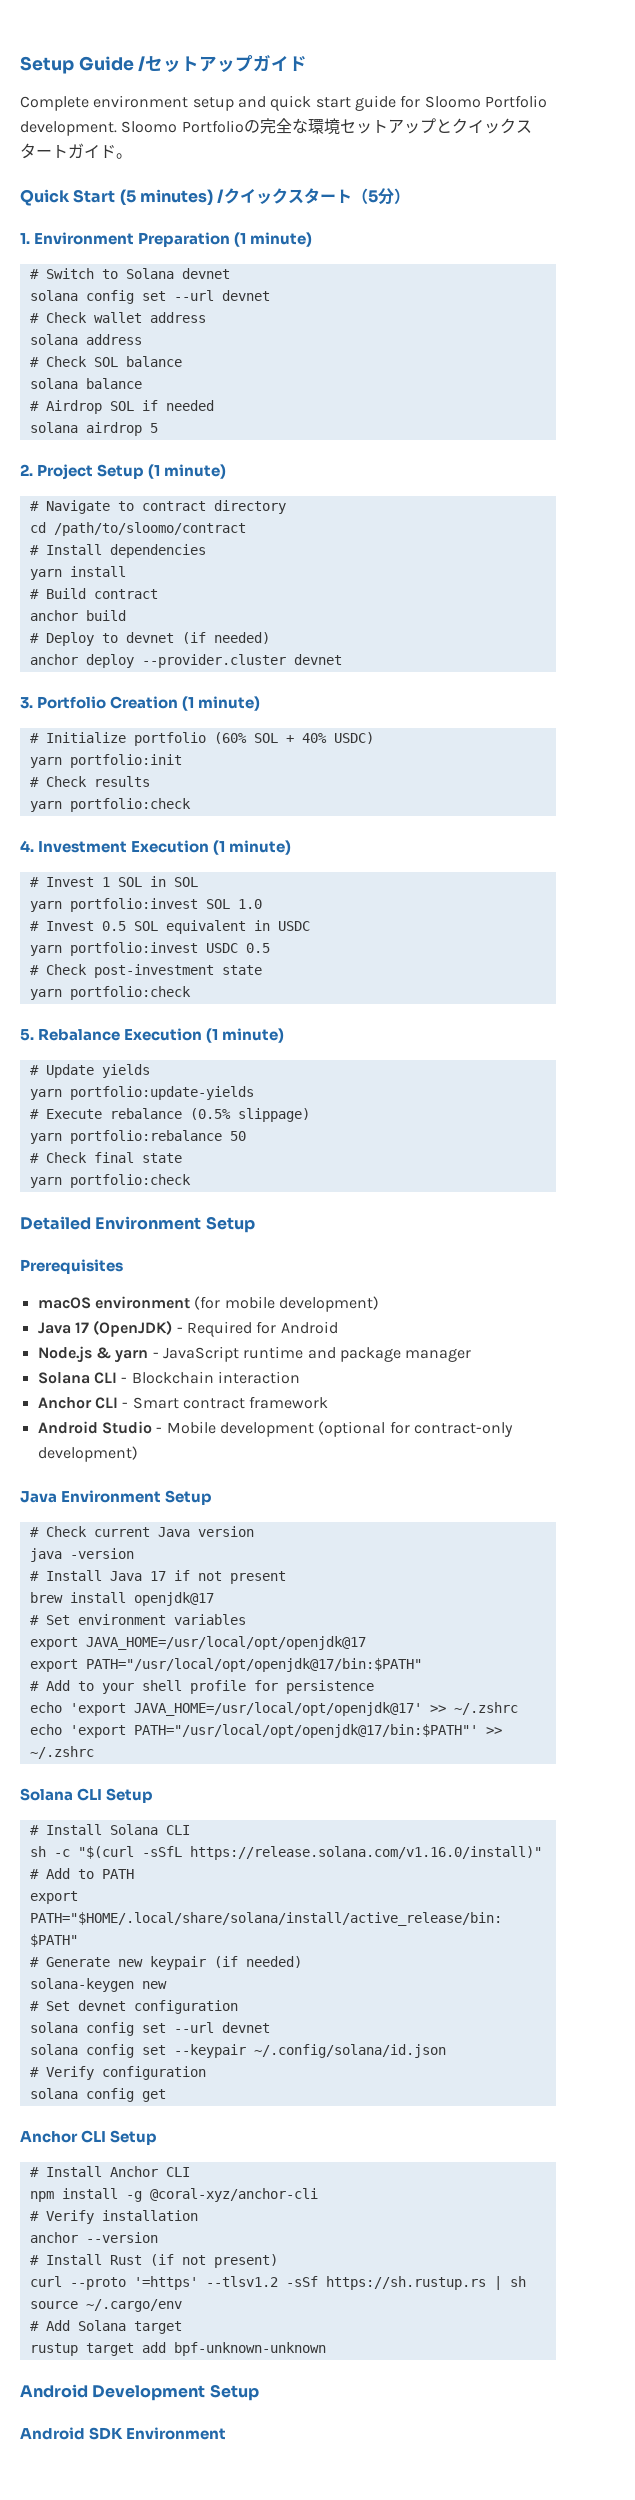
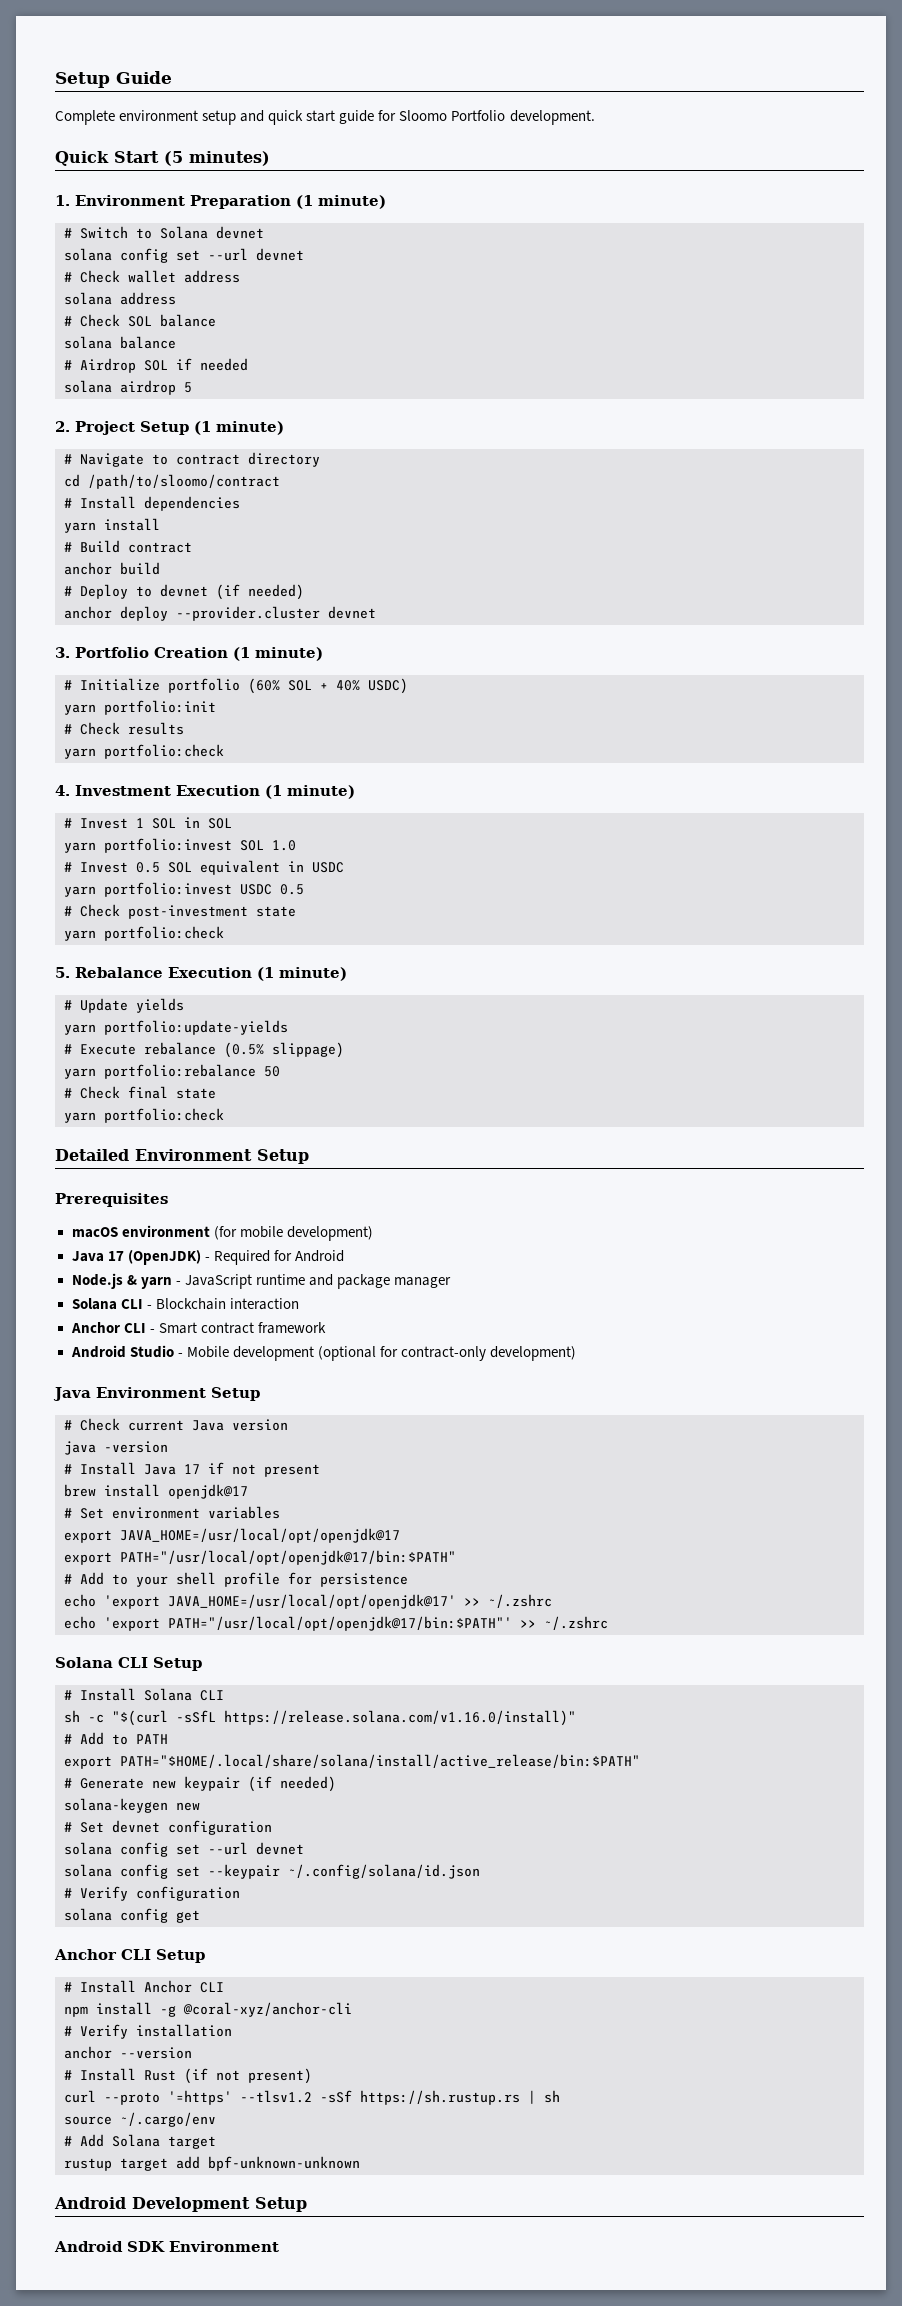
- Setup Guide /セットアップガイド
+ Setup Guide
- Complete environment setup and quick start guide for Sloomo Portfolio development. Sloomo Portfolioの完全な環境セットアップとクイックスタートガイド。
- Quick Start (5 minutes) /クイックスタート（5分）
+ Complete environment setup and quick start guide for Sloomo Portfolio development.
+ Quick Start (5 minutes)

